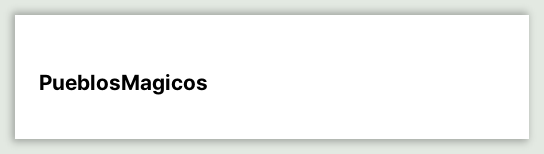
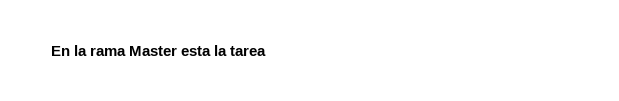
- PueblosMagicos
+ En la rama Master esta la tarea

